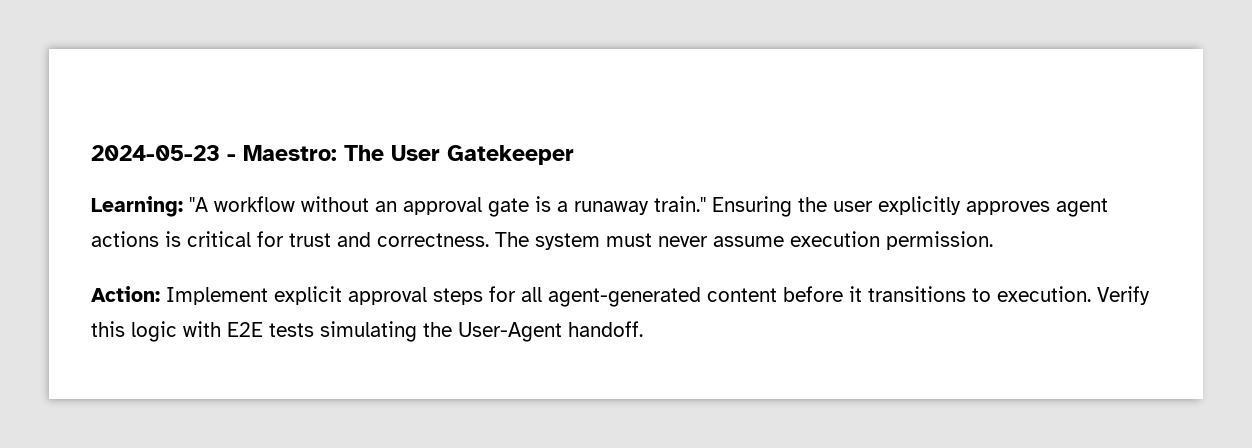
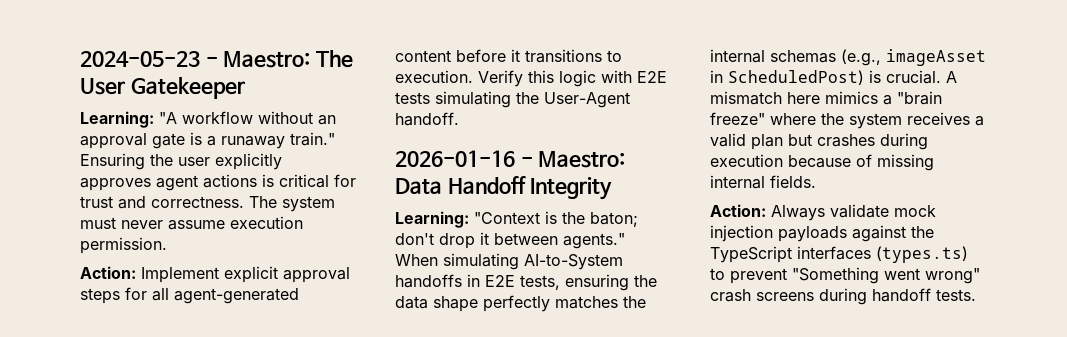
+ 2026-01-16 - Maestro: Data Handoff Integrity
+ Learning: "Context is the baton; don't drop it between agents." When simulating AI-to-System handoffs in E2E tests, ensuring the data shape perfectly matches the internal schemas (e.g., imageAsset in ScheduledPost) is crucial. A mismatch here mimics a "brain freeze" where the system receives a valid plan but crashes during execution because of missing internal fields.
+ Action: Always validate mock injection payloads against the TypeScript interfaces (types.ts) to prevent "Something went wrong" crash screens during handoff tests.

